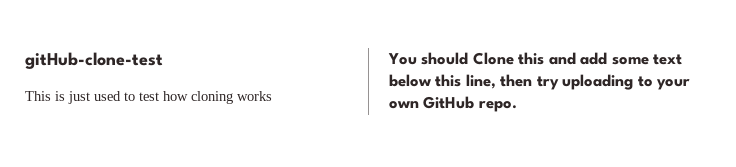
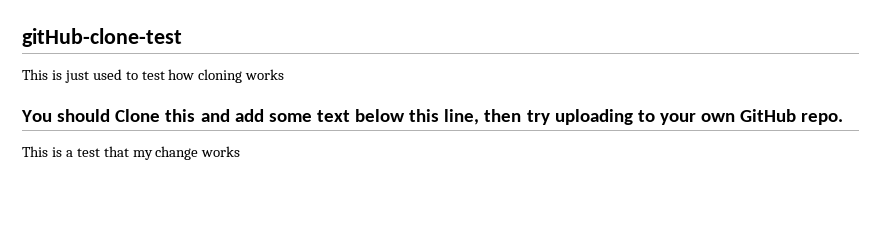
+ This is a test that my change works

